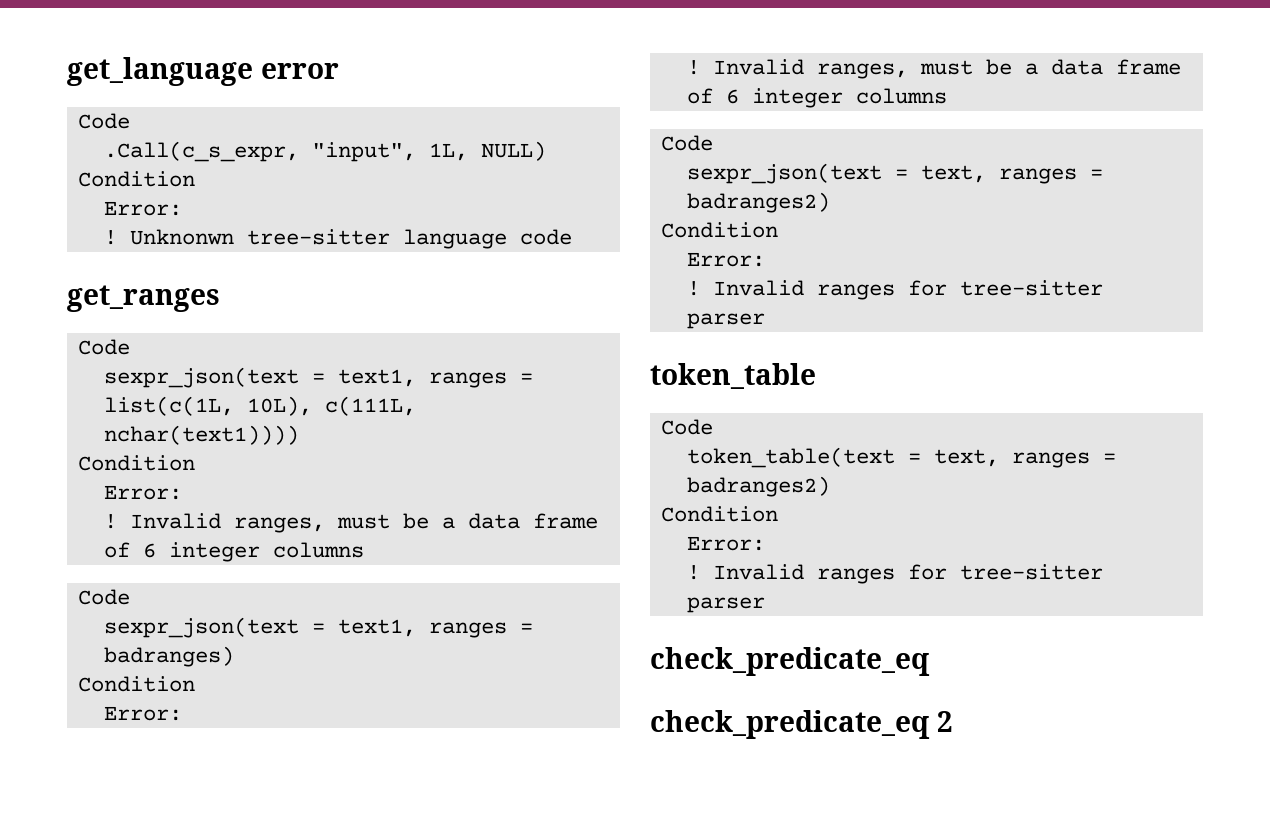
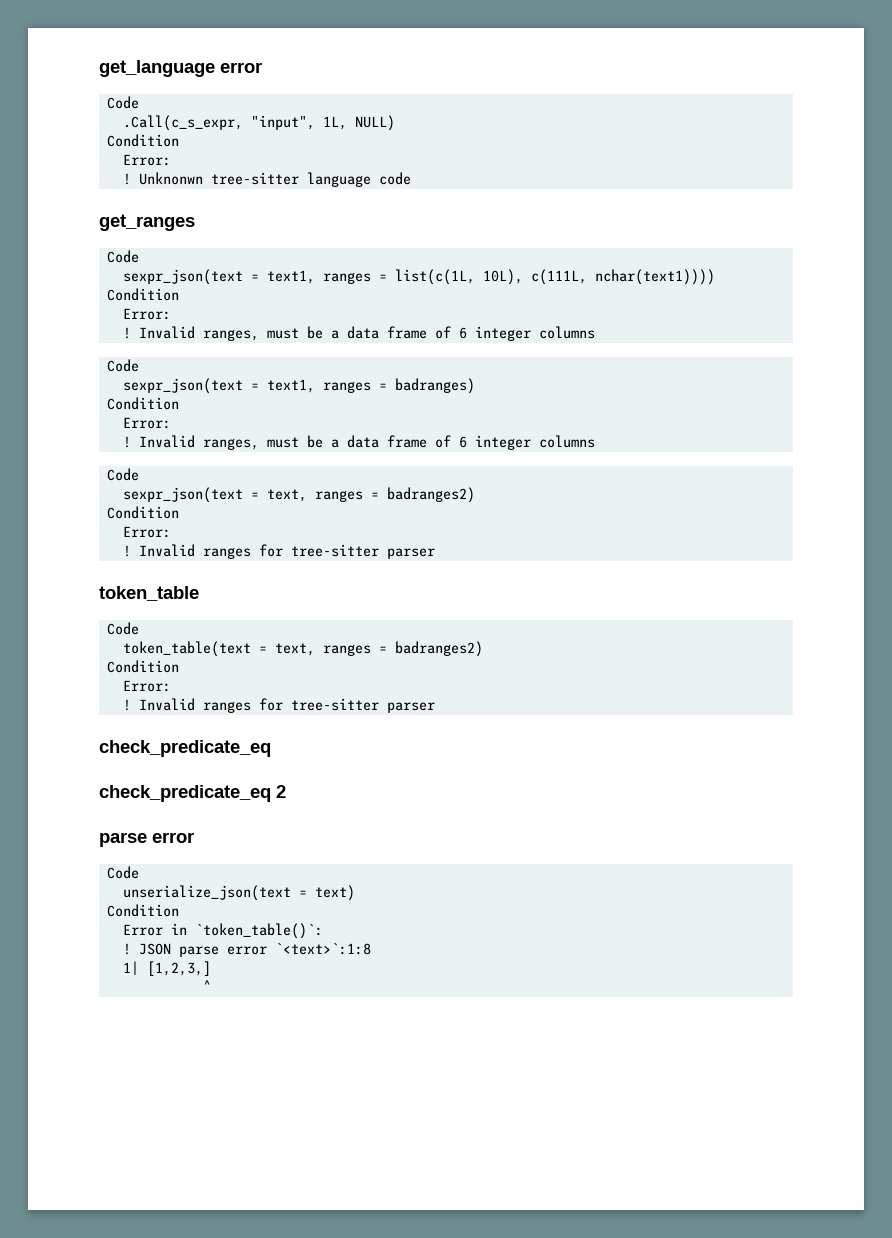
  check_predicate_eq 2
+ parse error
+ Code
+ unserialize_json(text = text)
+ Condition
+ Error in `token_table()`:
+ ! JSON parse error `<text>`:1:8
+ 1| [1,2,3,]
+ ^

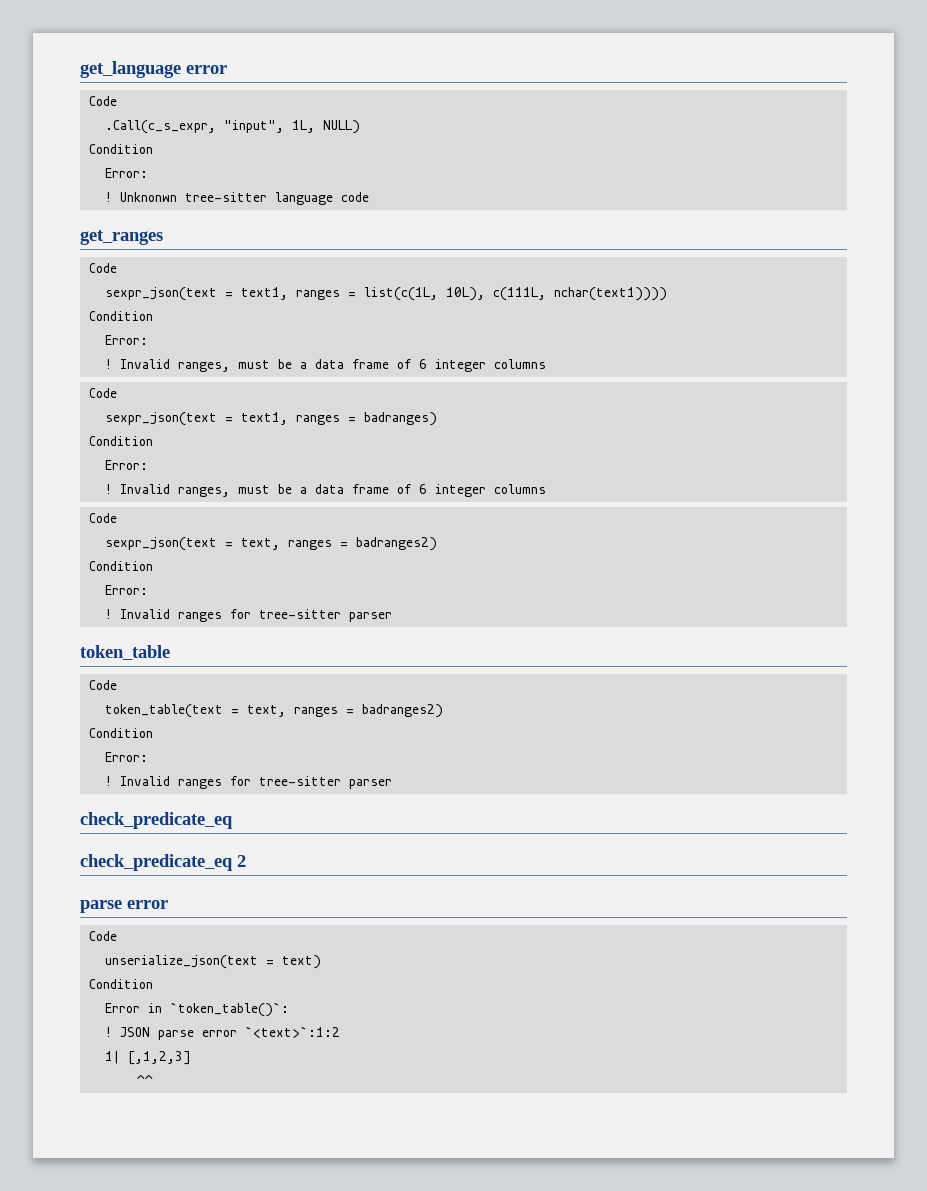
- JSON parse error `<text>`:1:8
+ JSON parse error `<text>`:1:2
- 1| [1,2,3,]
- ^
+ 1| [,1,2,3]
+ ^^

